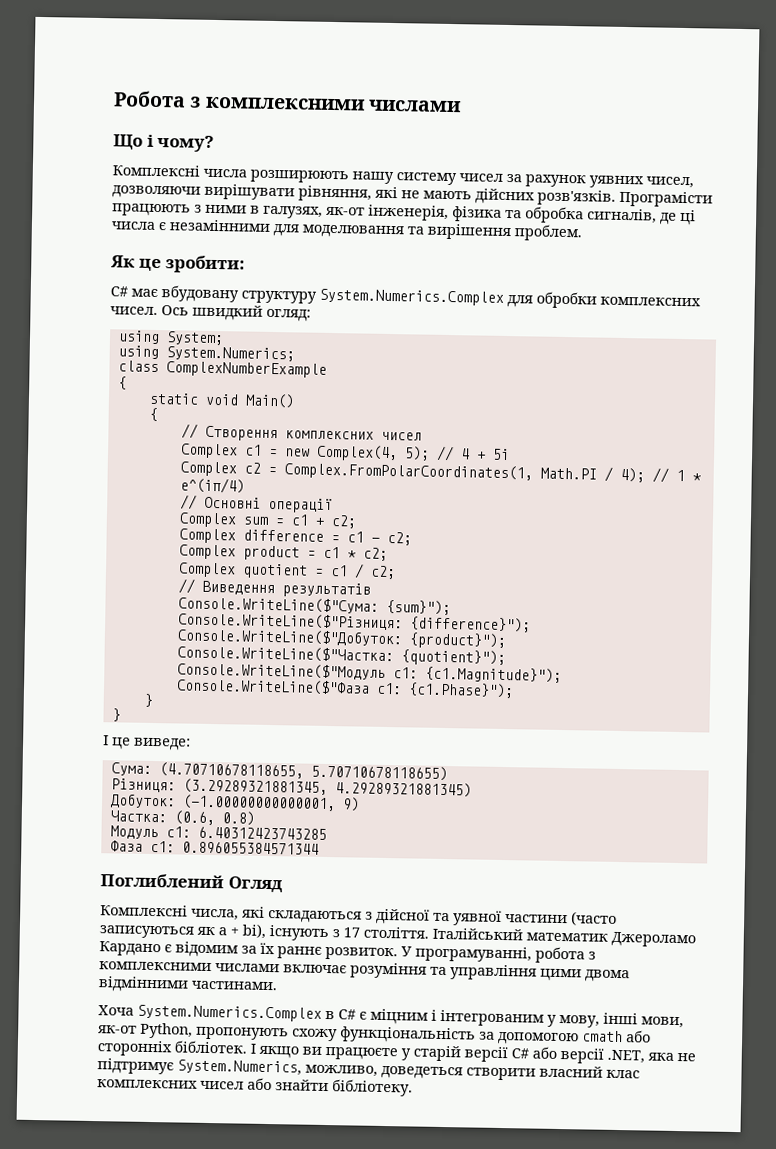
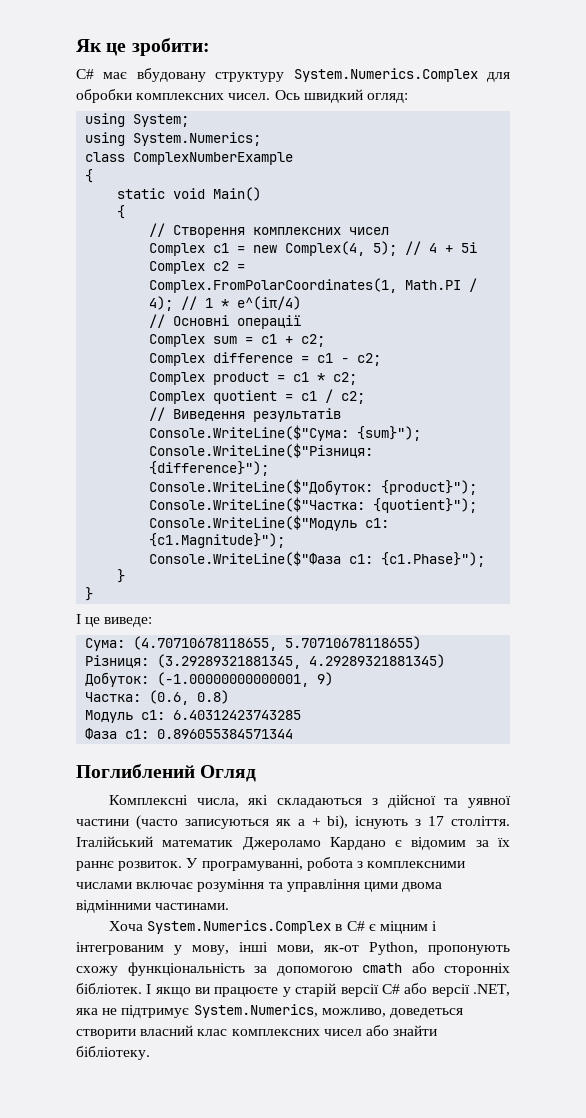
- Робота з комплексними числами
- Що і чому?
- Комплексні числа розширюють нашу систему чисел за рахунок уявних чисел, дозволяючи вирішувати рівняння, які не мають дійсних розв'язків. Програмісти працюють з ними в галузях, як-от інженерія, фізика та обробка сигналів, де ці числа є незамінними для моделювання та вирішення проблем.

